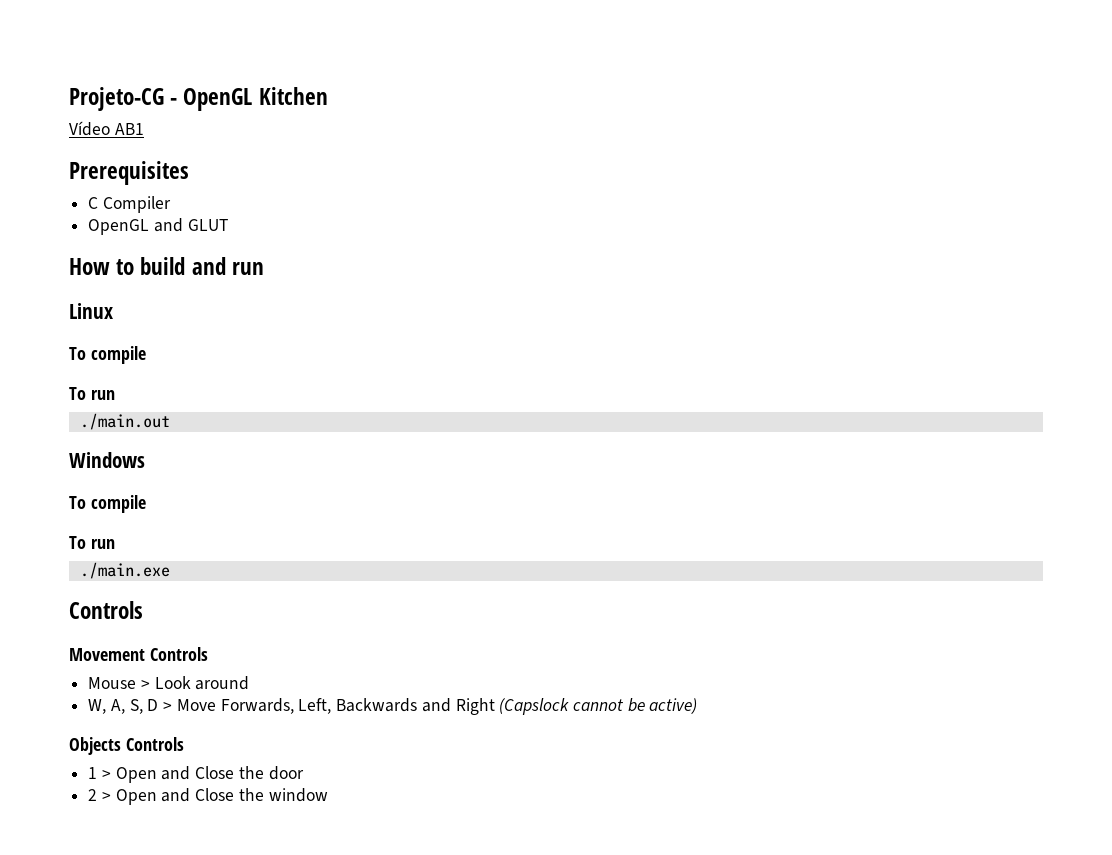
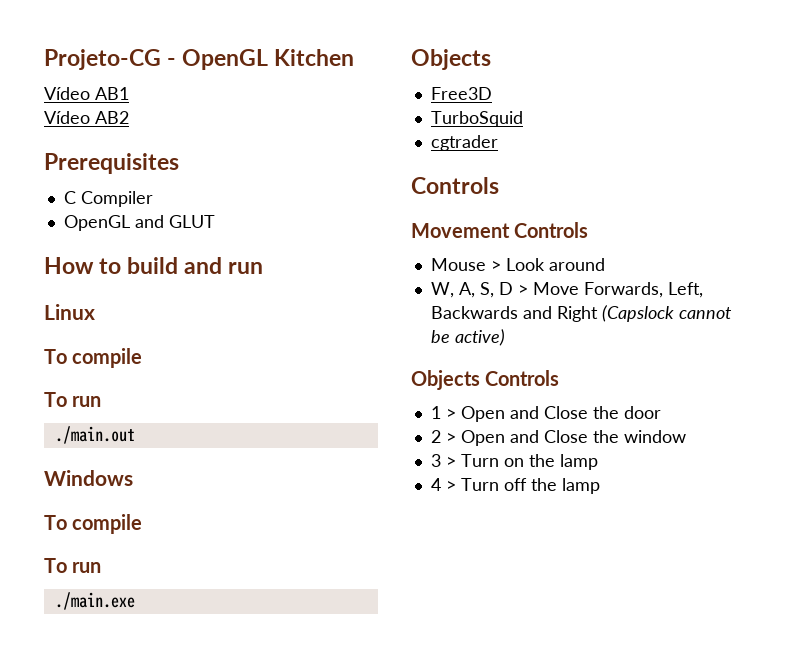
+ Vídeo AB2
  ./main.exe
+ Objects
+ Free3D
+ TurboSquid
+ cgtrader
+ 3 > Turn on the lamp
+ 4 > Turn off the lamp

